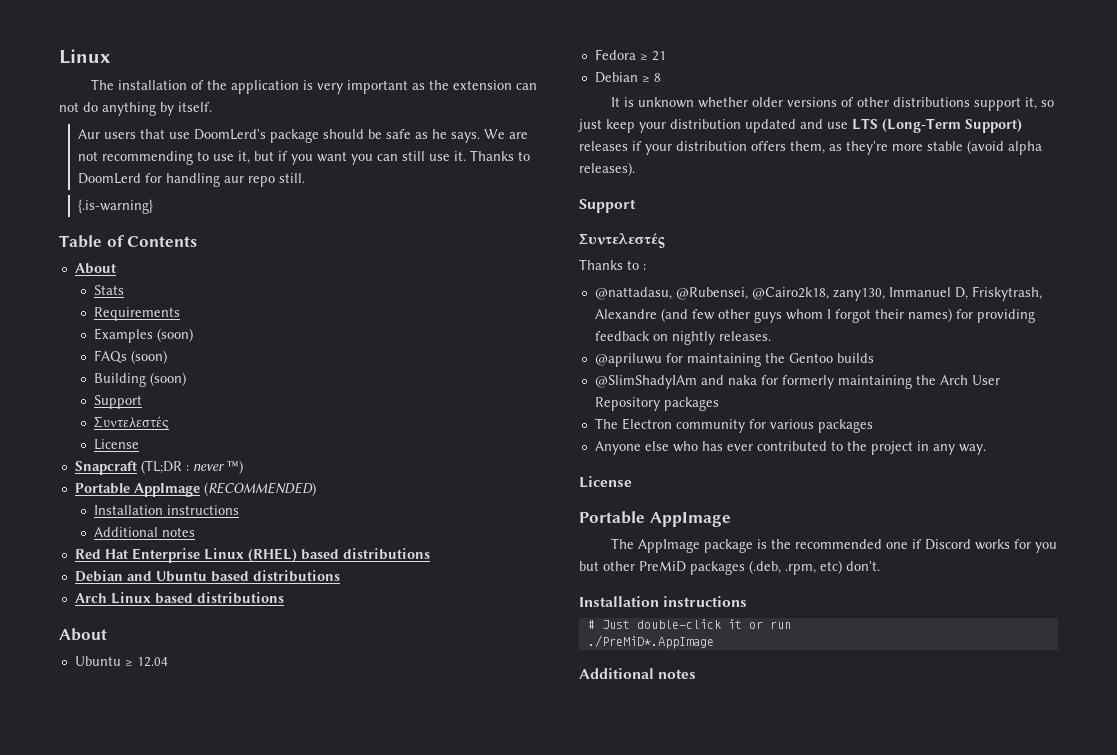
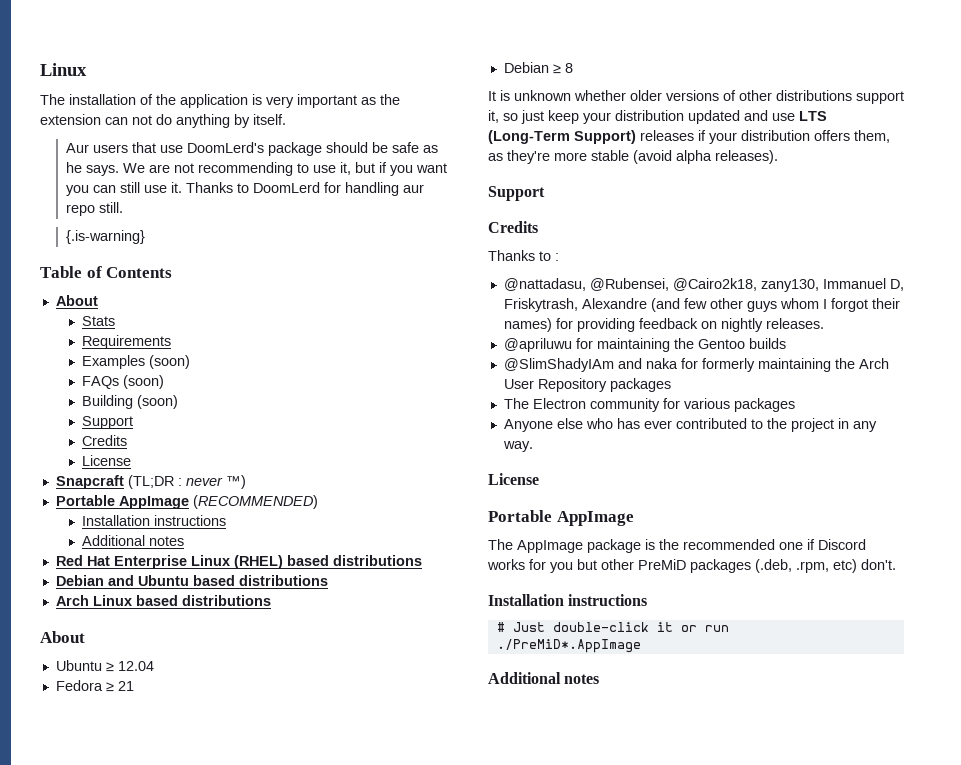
  Building (soon)
  Support
- Συντελεστές
+ Credits
  It is unknown whether older versions of other distributions support it, so just keep your distribution updated and use LTS (Long-Term Support) releases if your distribution offers them, as they're more stable (avoid alpha releases).
  Support
- Συντελεστές
+ Credits

